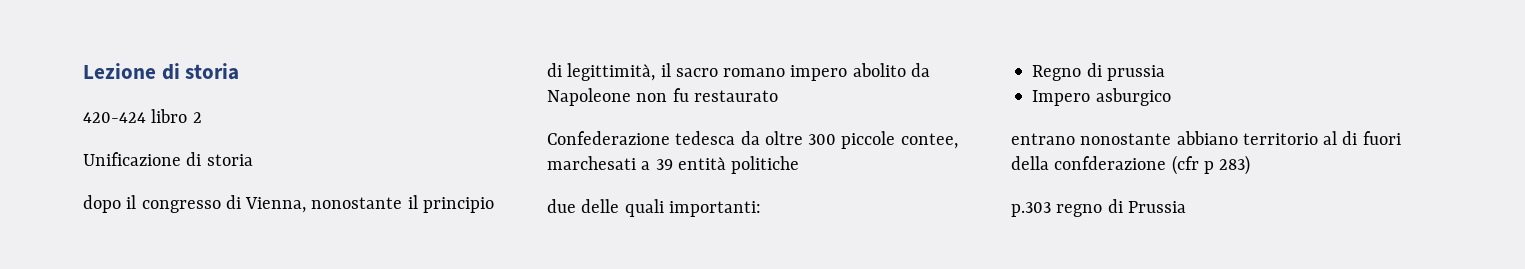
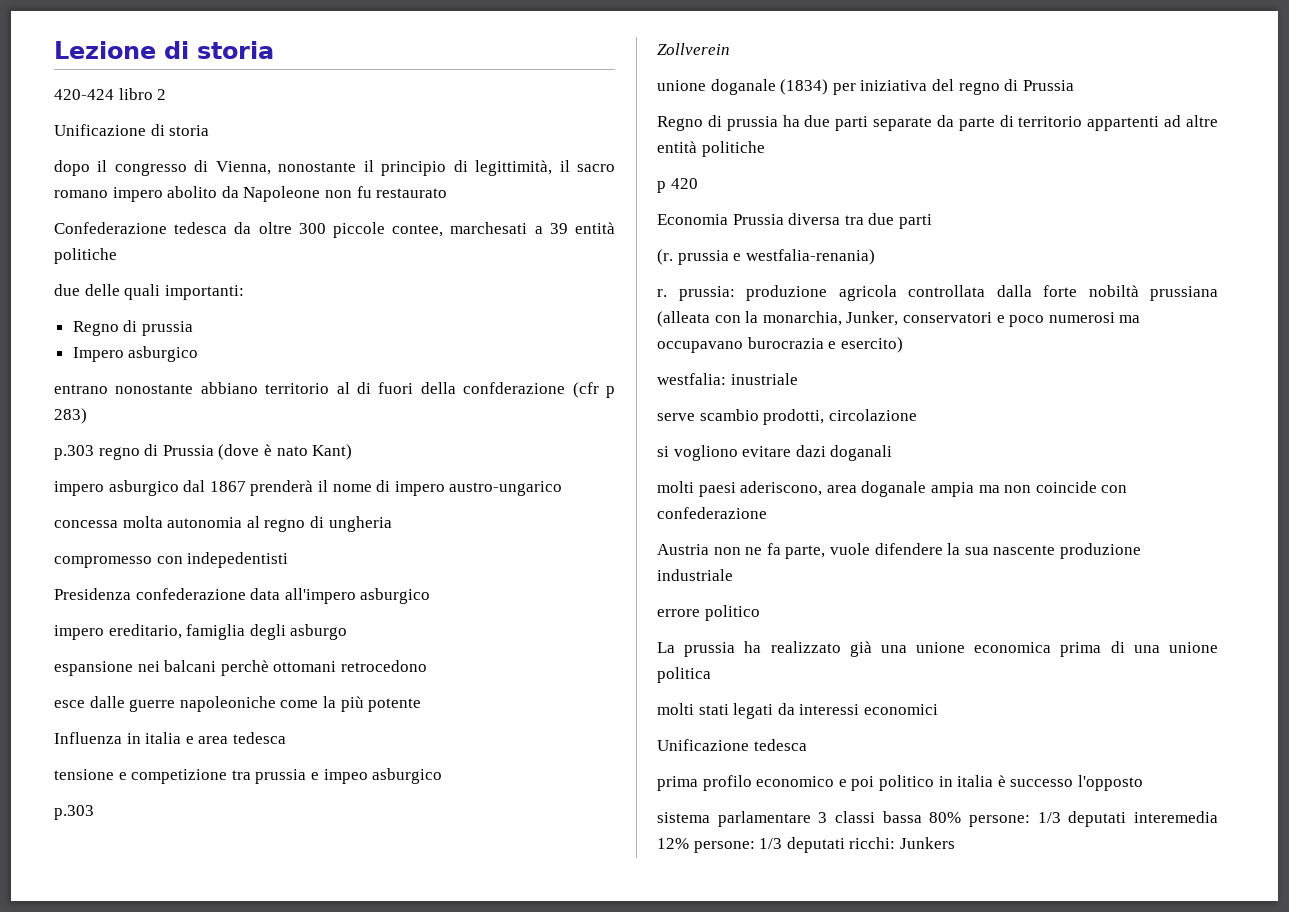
- p.303 regno di Prussia
+ p.303 regno di Prussia (dove è nato Kant)
+ impero asburgico dal 1867 prenderà il nome di impero austro-ungarico
+ concessa molta autonomia al regno di ungheria
+ compromesso con indepedentisti
+ Presidenza confederazione data all'impero asburgico
+ impero ereditario, famiglia degli asburgo
+ espansione nei balcani perchè ottomani retrocedono
+ esce dalle guerre napoleoniche come la più potente
+ Influenza in italia e area tedesca
+ tensione e competizione tra prussia e impeo asburgico
+ p.303
+ Zollverein
+ unione doganale (1834) per iniziativa del regno di Prussia
+ Regno di prussia ha due parti separate da parte di territorio appartenti ad altre entità politiche
+ p 420
+ Economia Prussia diversa tra due parti
+ (r. prussia e westfalia-renania)
+ r. prussia: produzione agricola controllata dalla forte nobiltà prussiana (alleata con la monarchia, Junker, conservatori e poco numerosi ma occupavano burocrazia e esercito)
+ westfalia: inustriale
+ serve scambio prodotti, circolazione
+ si vogliono evitare dazi doganali
+ molti paesi aderiscono, area doganale ampia ma non coincide con confederazione
+ Austria non ne fa parte, vuole difendere la sua nascente produzione industriale
+ errore politico
+ La prussia ha realizzato già una unione economica prima di una unione politica
+ molti stati legati da interessi economici
+ Unificazione tedesca
+ prima profilo economico e poi politico in italia è successo l'opposto
+ sistema parlamentare 3 classi bassa 80% persone: 1/3 deputati interemedia 12% persone: 1/3 deputati ricchi: Junkers

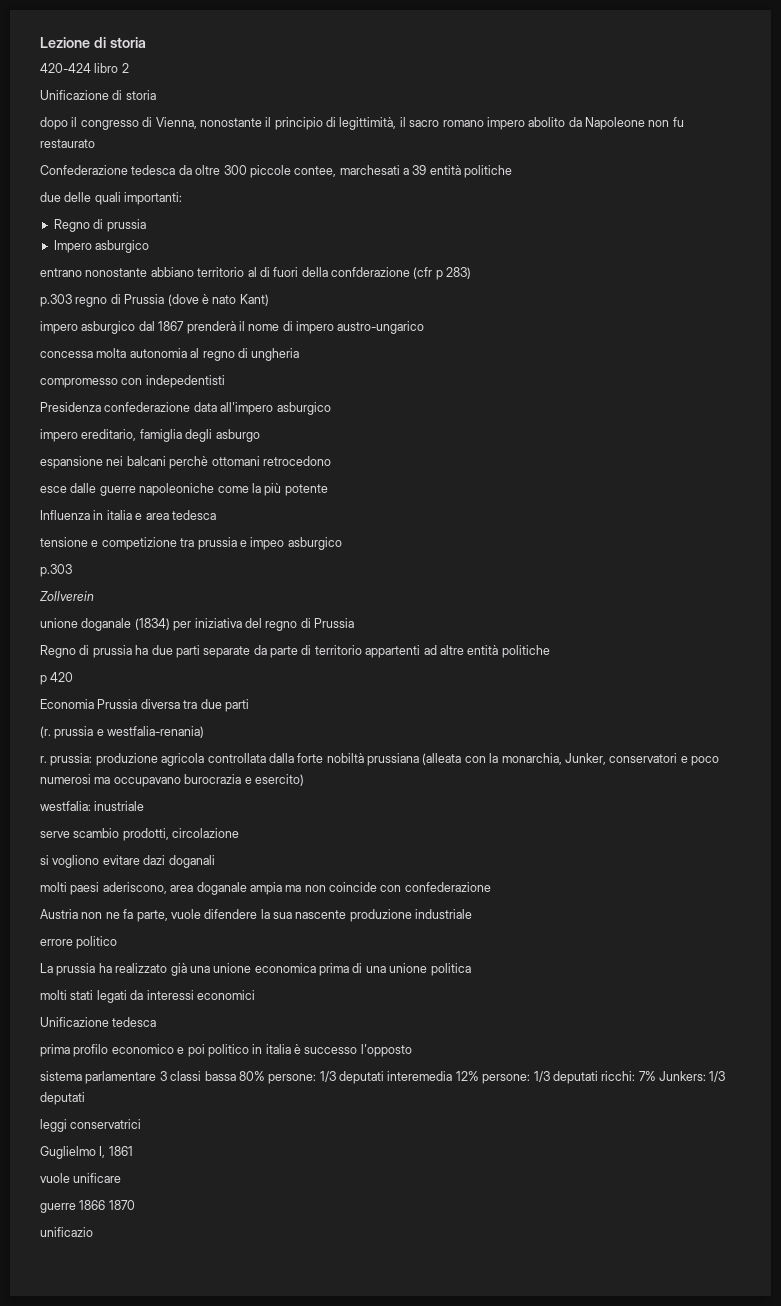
- sistema parlamentare 3 classi bassa 80% persone: 1/3 deputati interemedia 12% persone: 1/3 deputati ricchi: Junkers
+ sistema parlamentare 3 classi bassa 80% persone: 1/3 deputati interemedia 12% persone: 1/3 deputati ricchi: 7% Junkers: 1/3 deputati
+ leggi conservatrici
+ Guglielmo I, 1861
+ vuole unificare
+ guerre 1866 1870
+ unificazio

